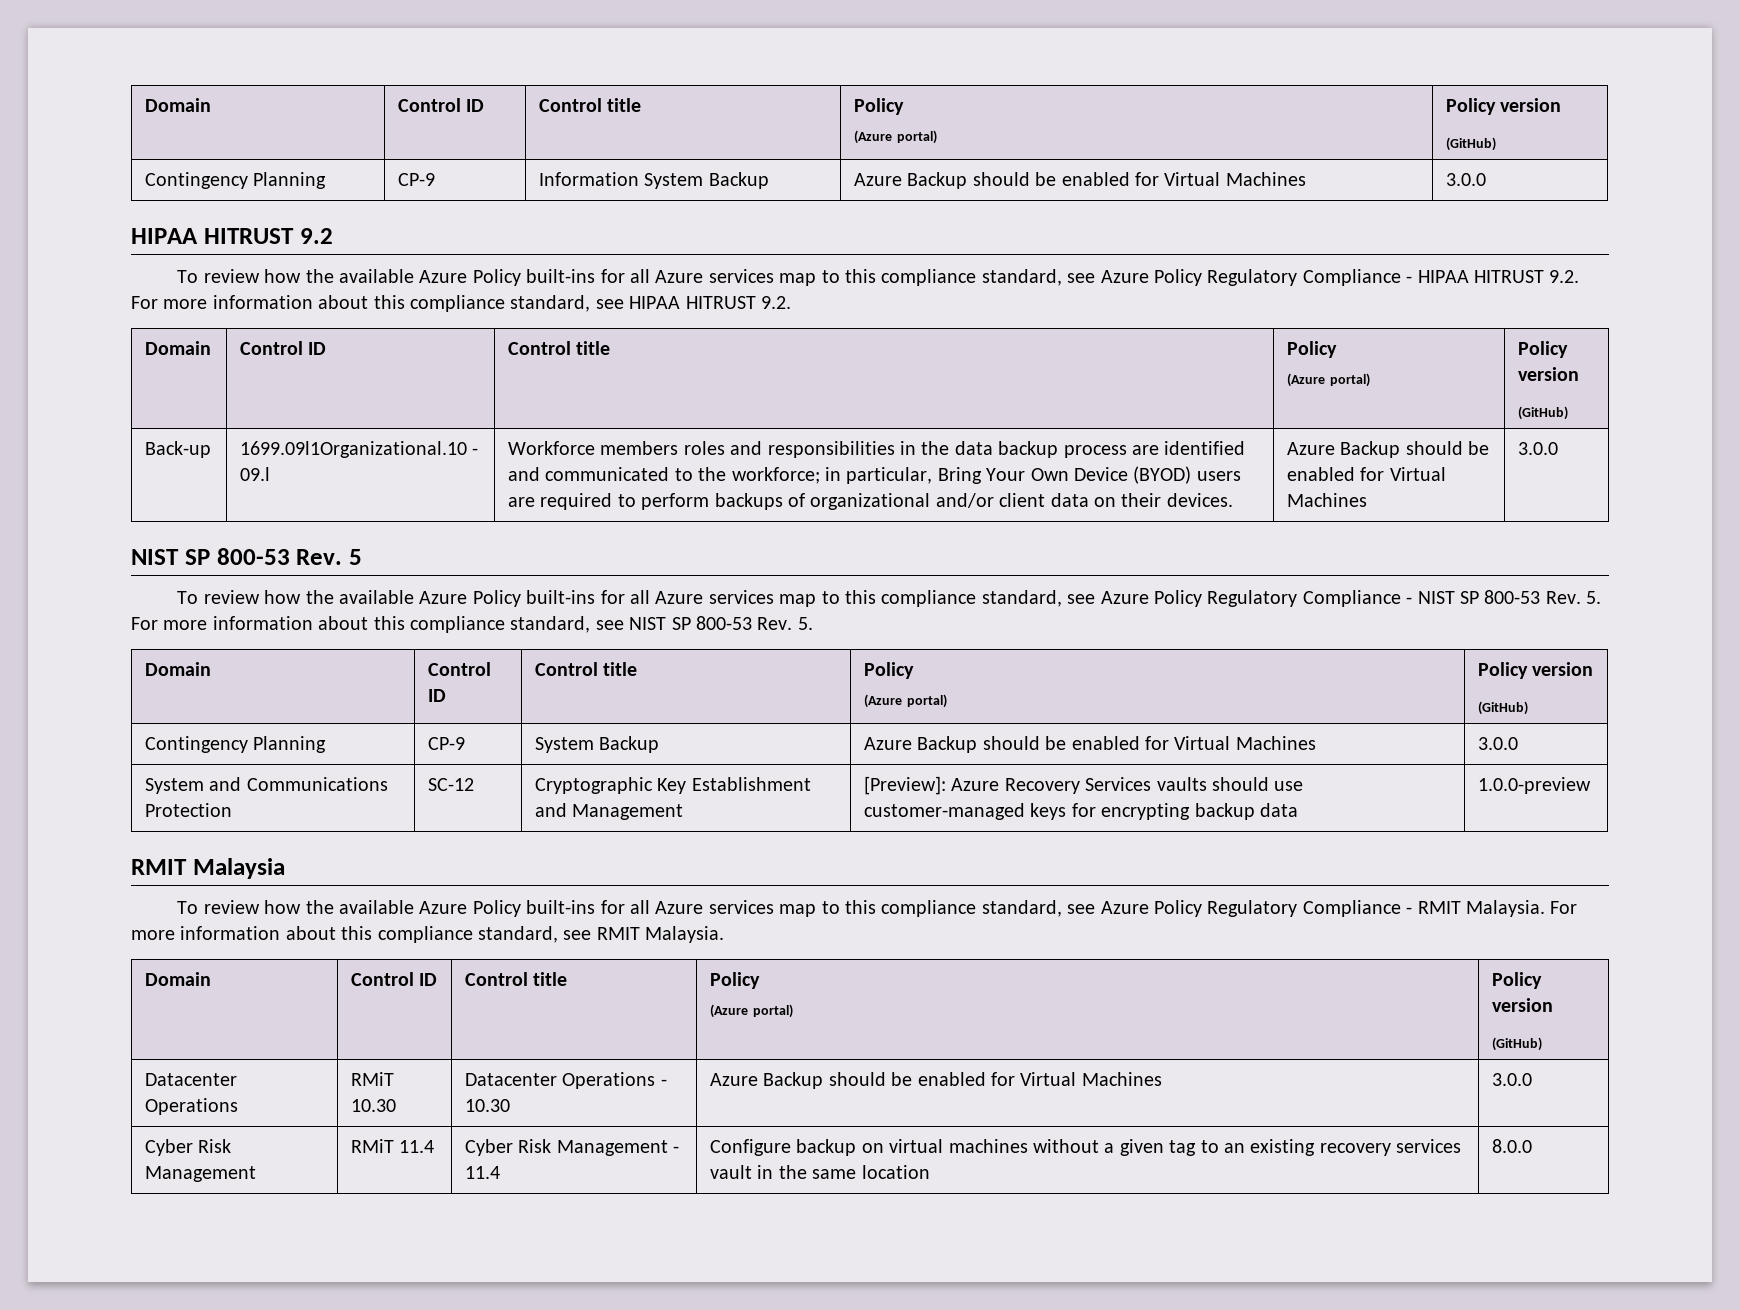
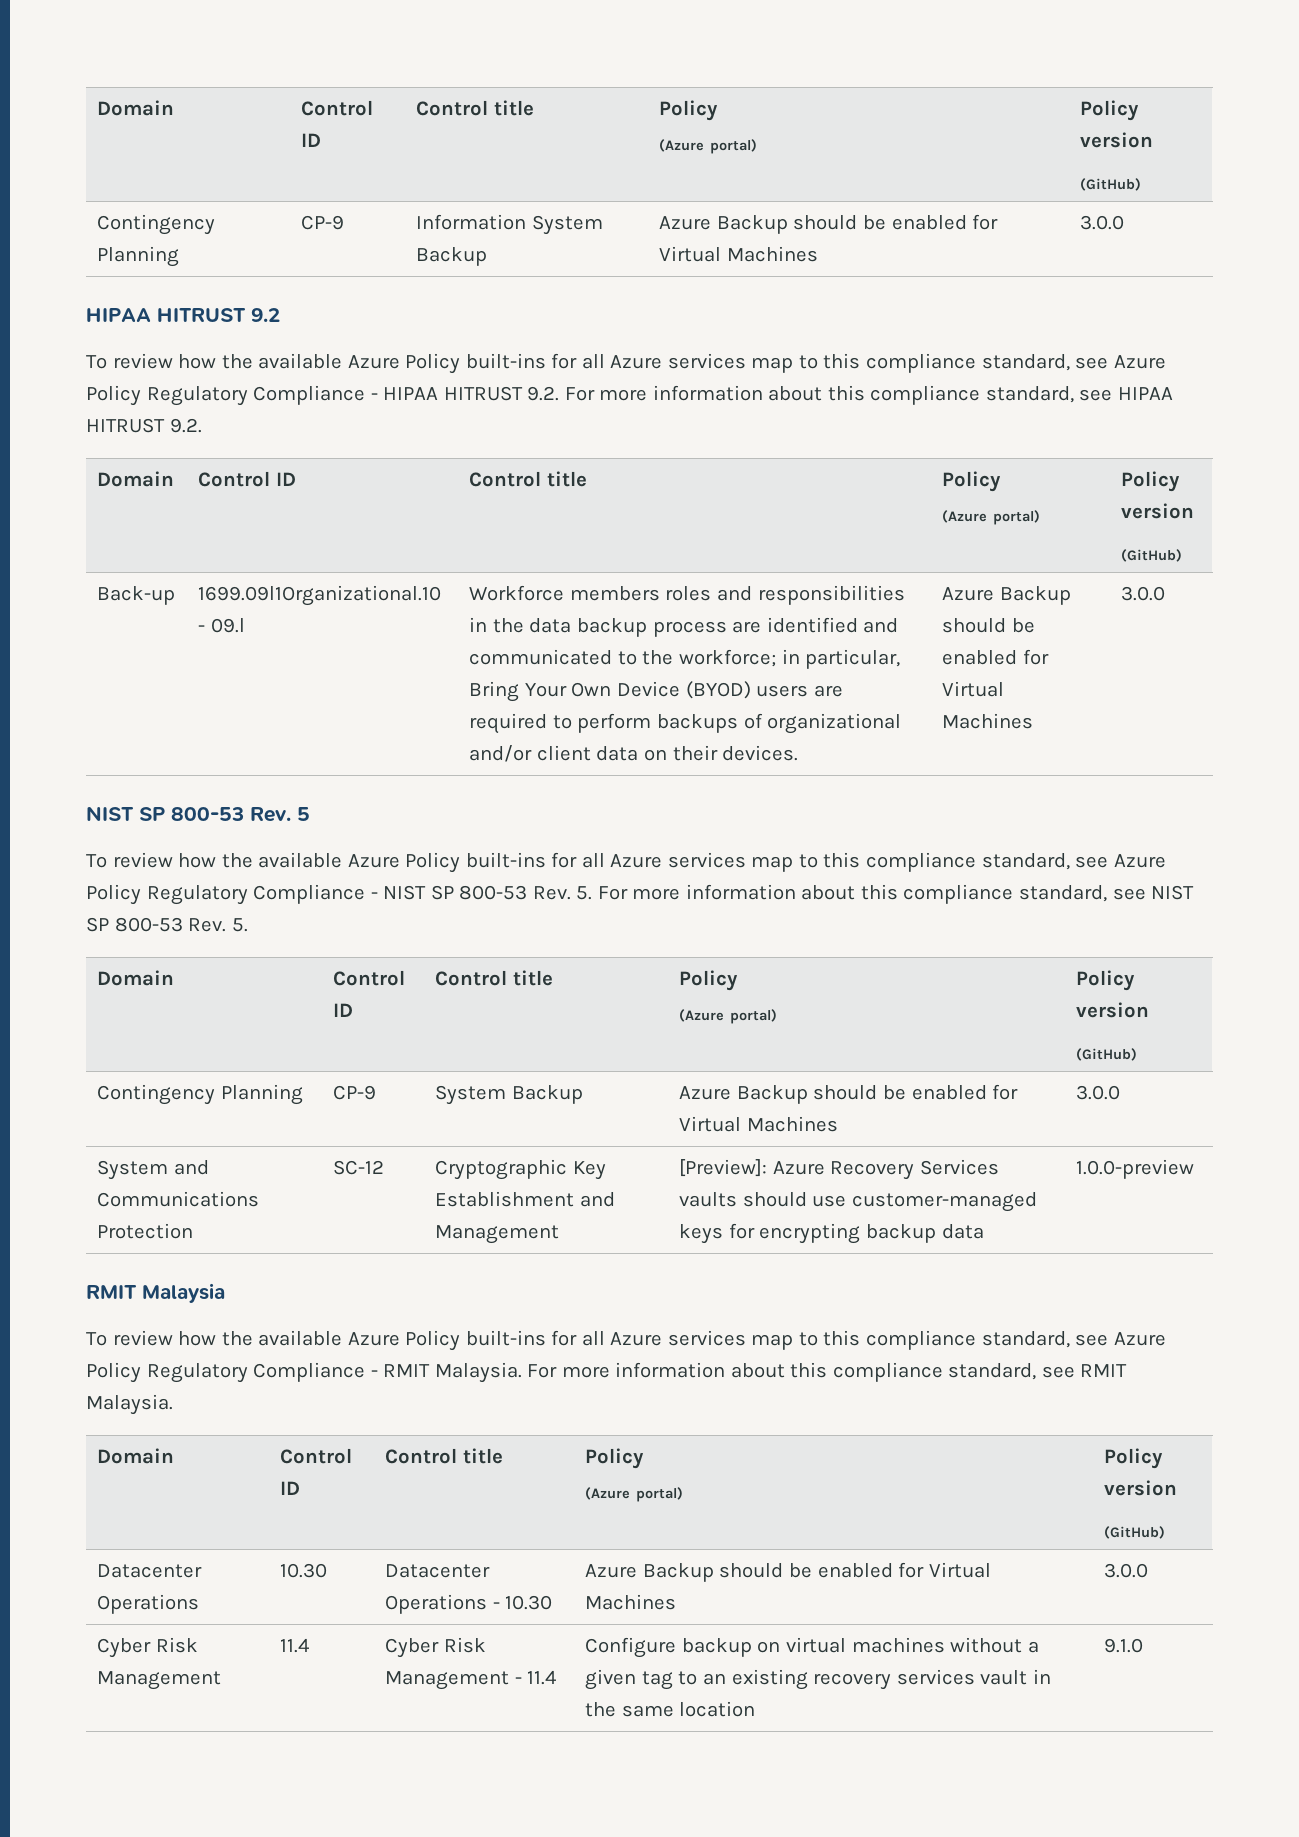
- Datacenter Operations | RMiT 10.30 | Datacenter Operations - 10.30 | Azure Backup should be enabled for Virtual Machines | 3.0.0
+ Datacenter Operations | 10.30 | Datacenter Operations - 10.30 | Azure Backup should be enabled for Virtual Machines | 3.0.0
- Cyber Risk Management | RMiT 11.4 | Cyber Risk Management - 11.4 | Configure backup on virtual machines without a given tag to an existing recovery services vault in the same location | 8.0.0
+ Cyber Risk Management | 11.4 | Cyber Risk Management - 11.4 | Configure backup on virtual machines without a given tag to an existing recovery services vault in the same location | 9.1.0

